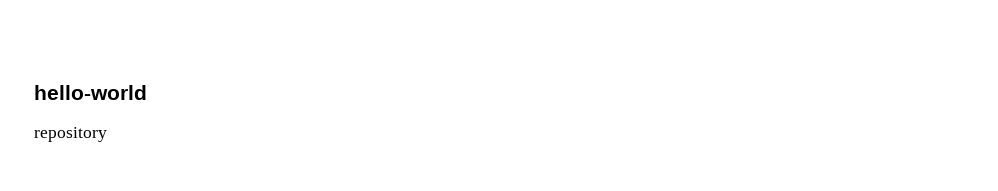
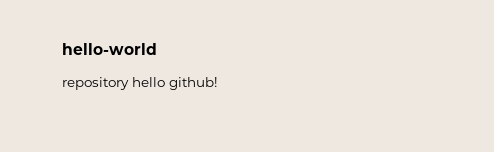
- repository
+ repository hello github!

